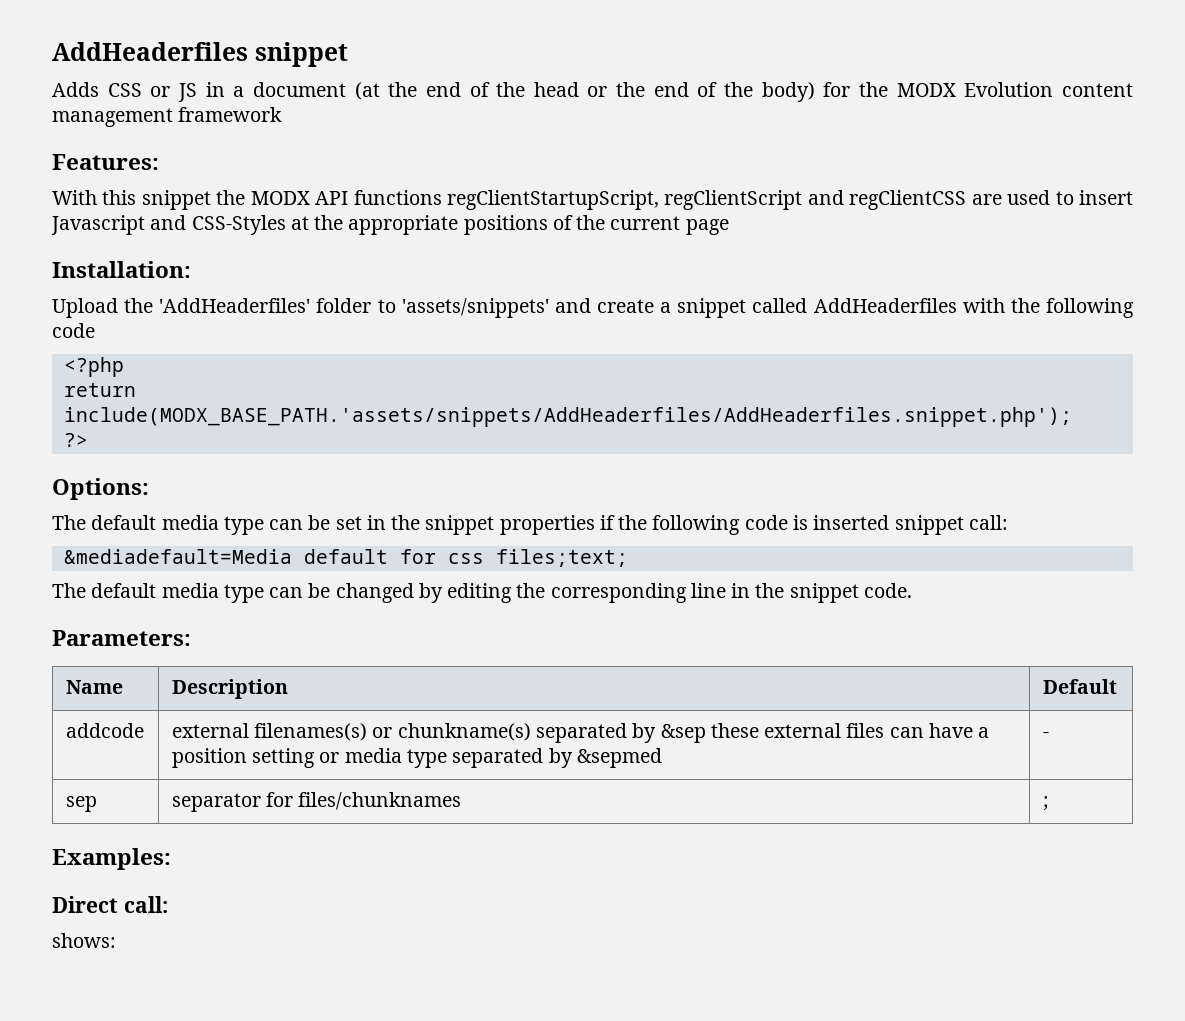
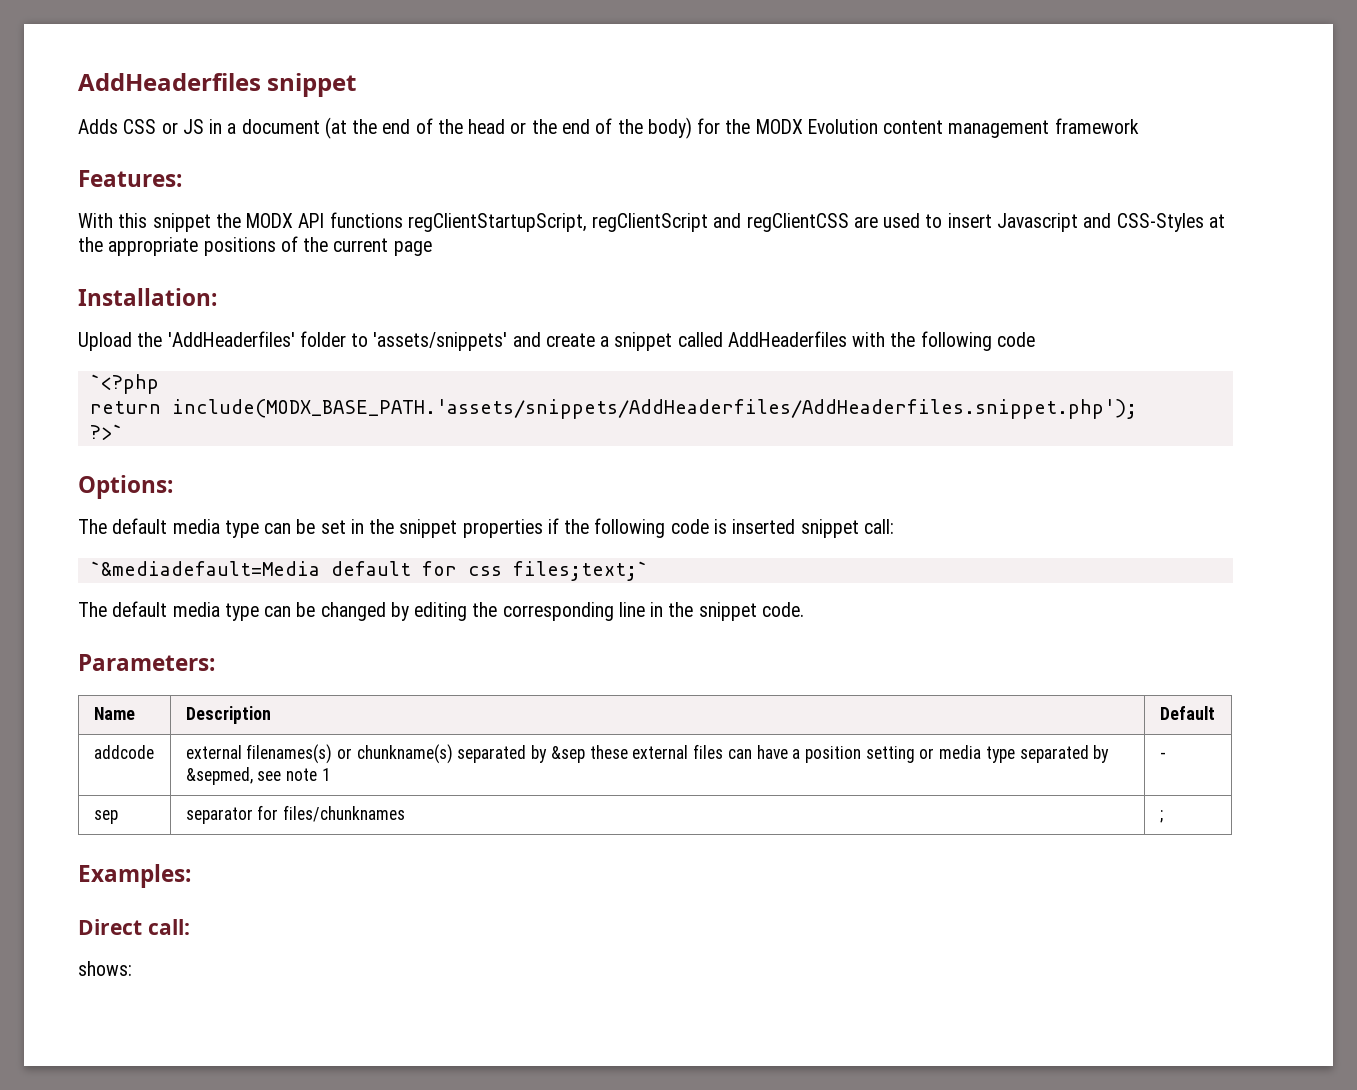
- <?php
+ `<?php
- ?>
+ ?>`
- &mediadefault=Media default for css files;text;
+ `&mediadefault=Media default for css files;text;`
- addcode | external filenames(s) or chunkname(s) separated by &sep these external files can have a position setting or media type separated by &sepmed | -
+ addcode | external filenames(s) or chunkname(s) separated by &sep these external files can have a position setting or media type separated by &sepmed, see note 1 | -

